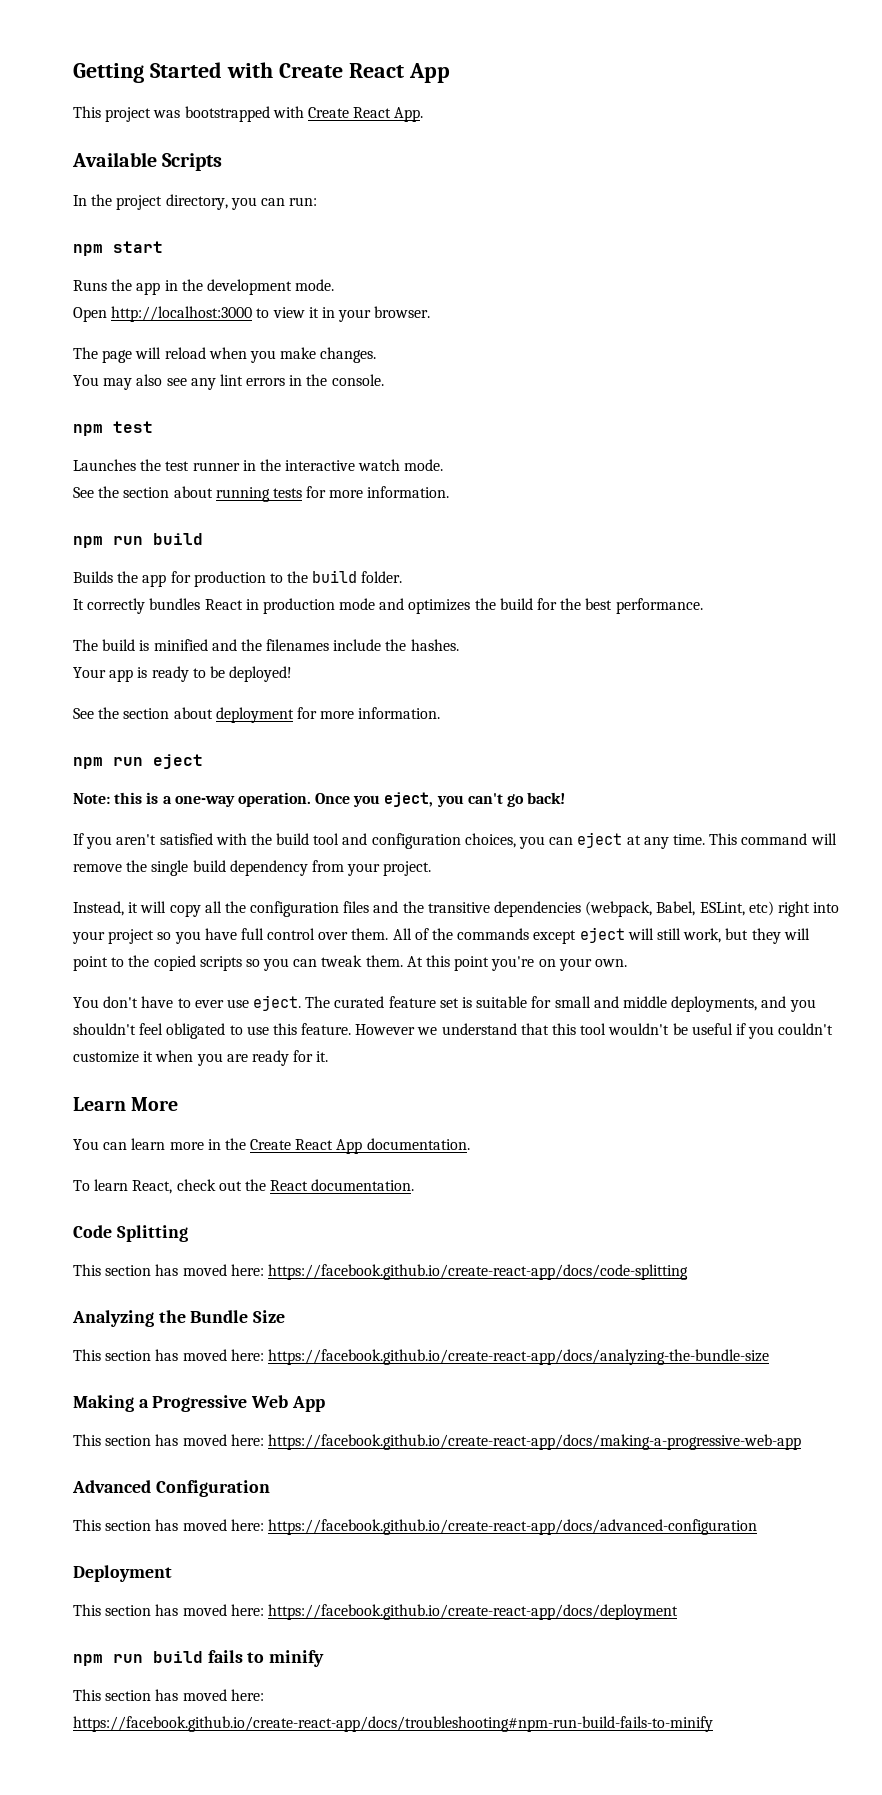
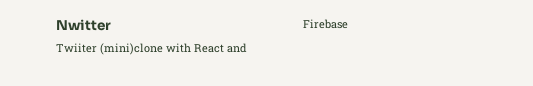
- Getting Started with Create React App
- This project was bootstrapped with Create React App.
- Available Scripts
- In the project directory, you can run:
- npm start
- Runs the app in the development mode.
- Open http://localhost:3000 to view it in your browser.
- The page will reload when you make changes.
- You may also see any lint errors in the console.
- npm test
- Launches the test runner in the interactive watch mode.
- See the section about running tests for more information.
- npm run build
- Builds the app for production to the build folder.
- It correctly bundles React in production mode and optimizes the build for the best performance.
- The build is minified and the filenames include the hashes.
- Your app is ready to be deployed!
- See the section about deployment for more information.
- npm run eject
- Note: this is a one-way operation. Once you eject, you can't go back!
- If you aren't satisfied with the build tool and configuration choices, you can eject at any time. This command will remove the single build dependency from your project.
- Instead, it will copy all the configuration files and the transitive dependencies (webpack, Babel, ESLint, etc) right into your project so you have full control over them. All of the commands except eject will still work, but they will point to the copied scripts so you can tweak them. At this point you're on your own.
- You don't have to ever use eject. The curated feature set is suitable for small and middle deployments, and you shouldn't feel obligated to use this feature. However we understand that this tool wouldn't be useful if you couldn't customize it when you are ready for it.
- Learn More
- You can learn more in the Create React App documentation.
- To learn React, check out the React documentation.
- Code Splitting
- This section has moved here: https://facebook.github.io/create-react-app/docs/code-splitting
- Analyzing the Bundle Size
- This section has moved here: https://facebook.github.io/create-react-app/docs/analyzing-the-bundle-size
- Making a Progressive Web App
- This section has moved here: https://facebook.github.io/create-react-app/docs/making-a-progressive-web-app
- Advanced Configuration
- This section has moved here: https://facebook.github.io/create-react-app/docs/advanced-configuration
- Deployment
- This section has moved here: https://facebook.github.io/create-react-app/docs/deployment
- npm run build fails to minify
- This section has moved here: https://facebook.github.io/create-react-app/docs/troubleshooting#npm-run-build-fails-to-minify
+ Nwitter
+ Twiiter (mini)clone with React and Firebase

